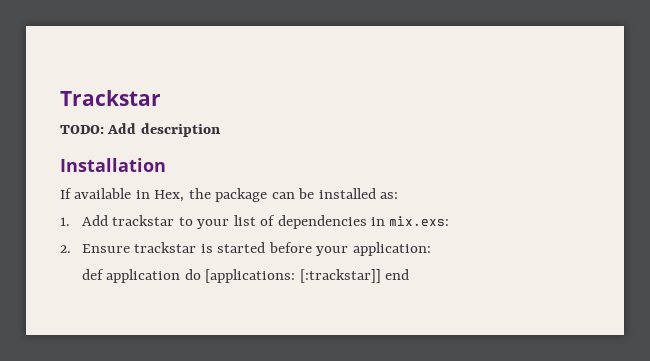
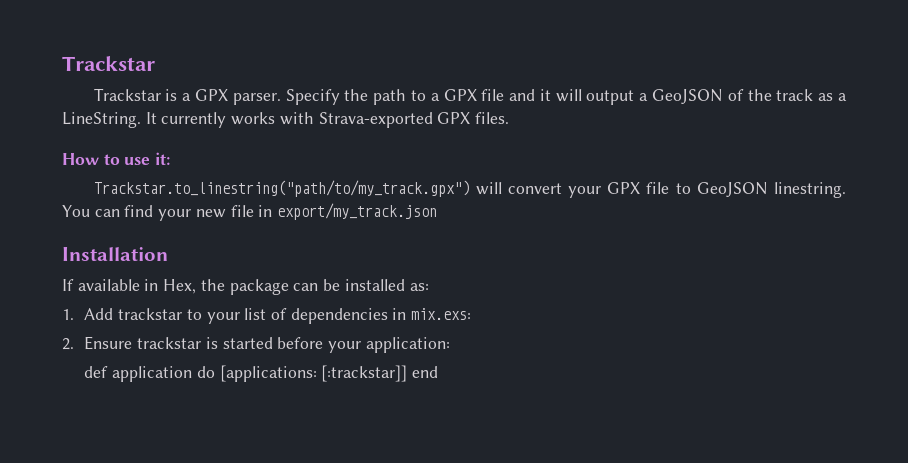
- TODO: Add description
+ Trackstar is a GPX parser. Specify the path to a GPX file and it will output a GeoJSON of the track as a LineString. It currently works with Strava-exported GPX files.
+ How to use it:
+ Trackstar.to_linestring("path/to/my_track.gpx") will convert your GPX file to GeoJSON linestring. You can find your new file in export/my_track.json

